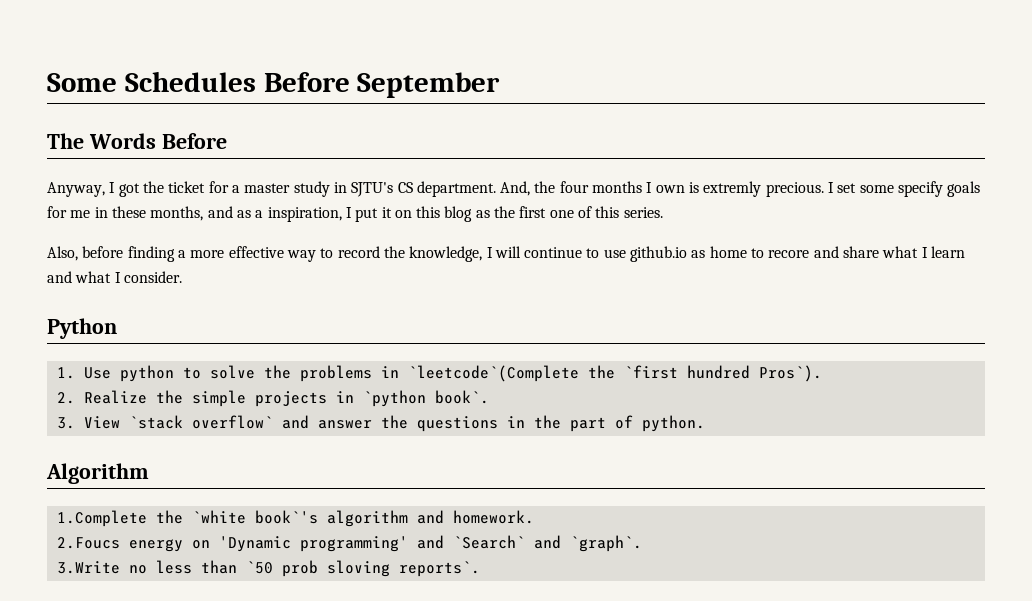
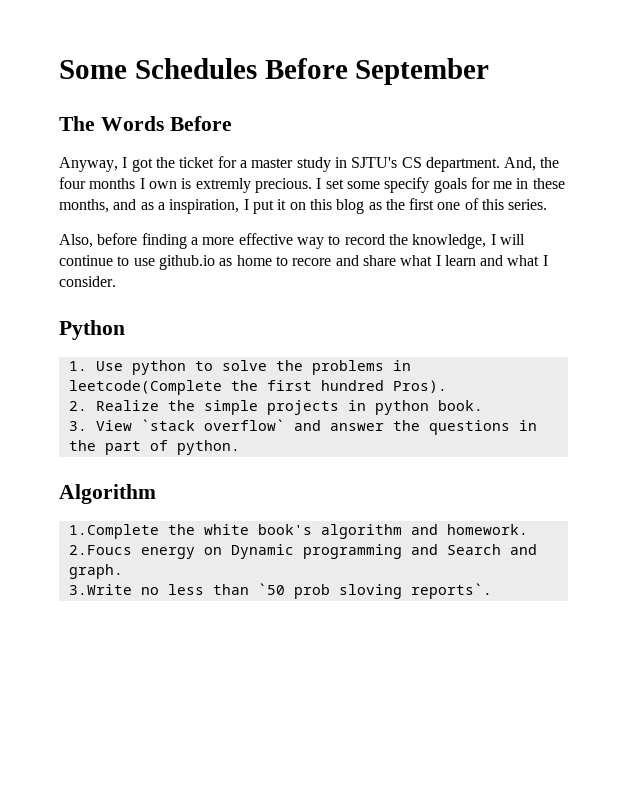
- 1. Use python to solve the problems in `leetcode`(Complete the `first hundred Pros`).
+ 1. Use python to solve the problems in leetcode(Complete the first hundred Pros).
- 2. Realize the simple projects in `python book`.
+ 2. Realize the simple projects in python book.
- 1.Complete the `white book`'s algorithm and homework.
+ 1.Complete the white book's algorithm and homework.
- 2.Foucs energy on 'Dynamic programming' and `Search` and `graph`.
+ 2.Foucs energy on Dynamic programming and Search and graph.

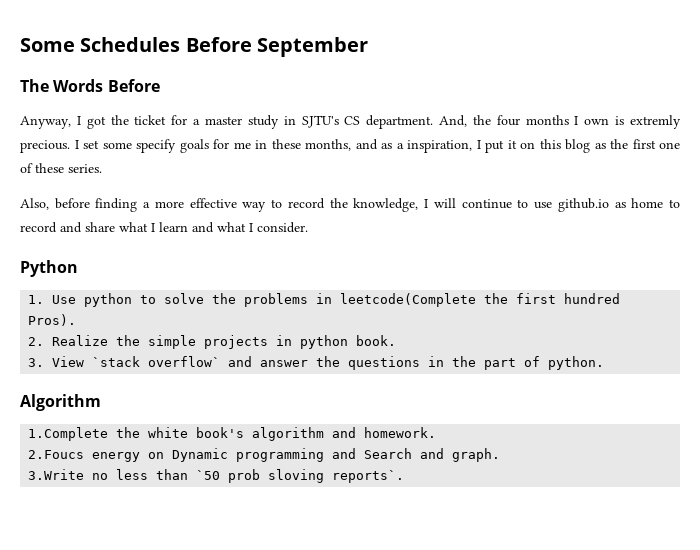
- I set some specify goals for me in these months, and as a inspiration, I put it on this blog as the first one of this series.
+ I set some specify goals for me in these months, and as a inspiration, I put it on this blog as the first one of these series.
- Also, before finding a more effective way to record the knowledge, I will continue to use github.io as home to recore and share what I learn and what I consider.
+ Also, before finding a more effective way to record the knowledge, I will continue to use github.io as home to record and share what I learn and what I consider.

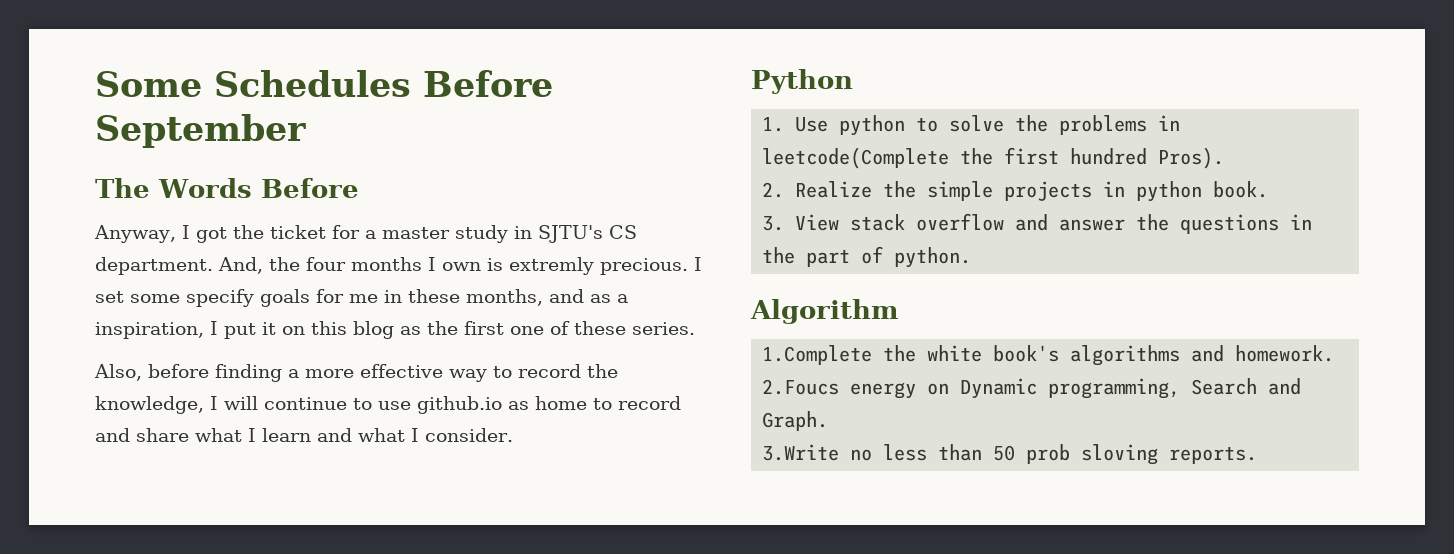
- 3. View `stack overflow` and answer the questions in the part of python.
+ 3. View stack overflow and answer the questions in the part of python.
- 1.Complete the white book's algorithm and homework.
+ 1.Complete the white book's algorithms and homework.
- 2.Foucs energy on Dynamic programming and Search and graph.
+ 2.Foucs energy on Dynamic programming, Search and Graph.
- 3.Write no less than `50 prob sloving reports`.
+ 3.Write no less than 50 prob sloving reports.

